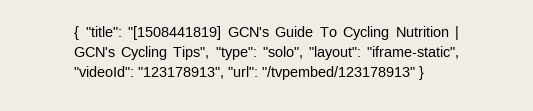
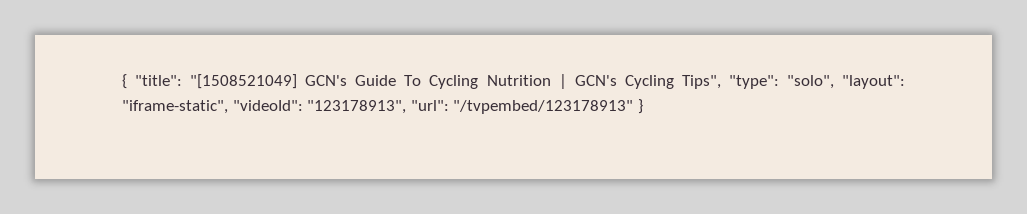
- { "title": "[1508441819] GCN's Guide To Cycling Nutrition | GCN's Cycling Tips", "type": "solo", "layout": "iframe-static", "videoId": "123178913", "url": "/tvpembed/123178913" }
+ { "title": "[1508521049] GCN's Guide To Cycling Nutrition | GCN's Cycling Tips", "type": "solo", "layout": "iframe-static", "videoId": "123178913", "url": "/tvpembed/123178913" }

